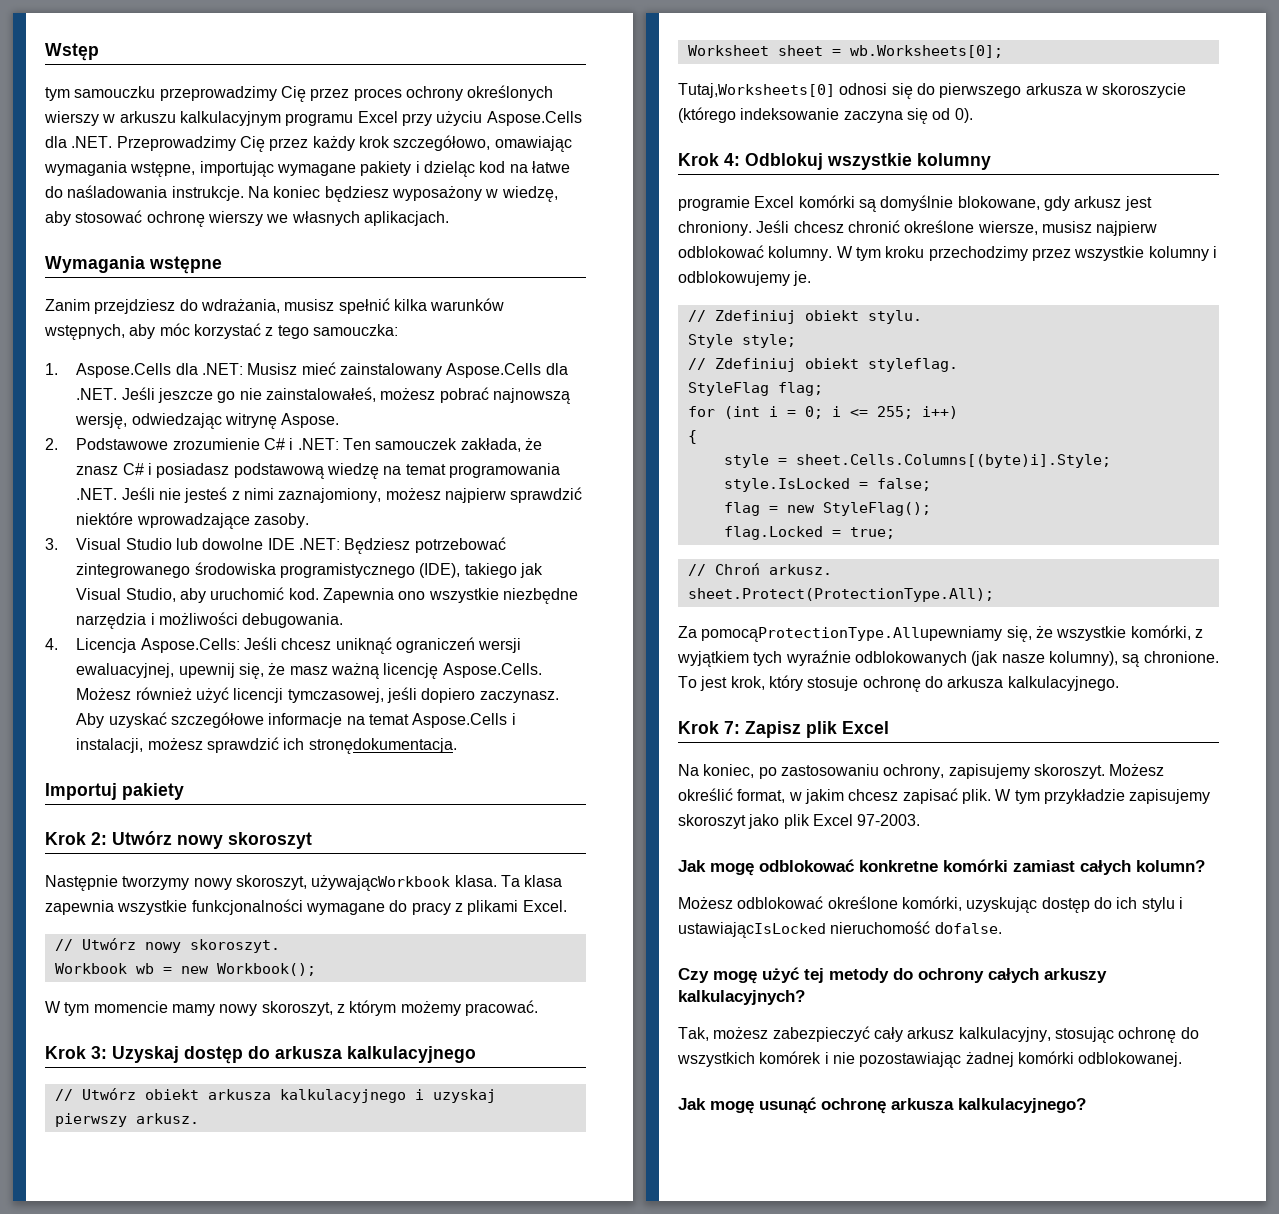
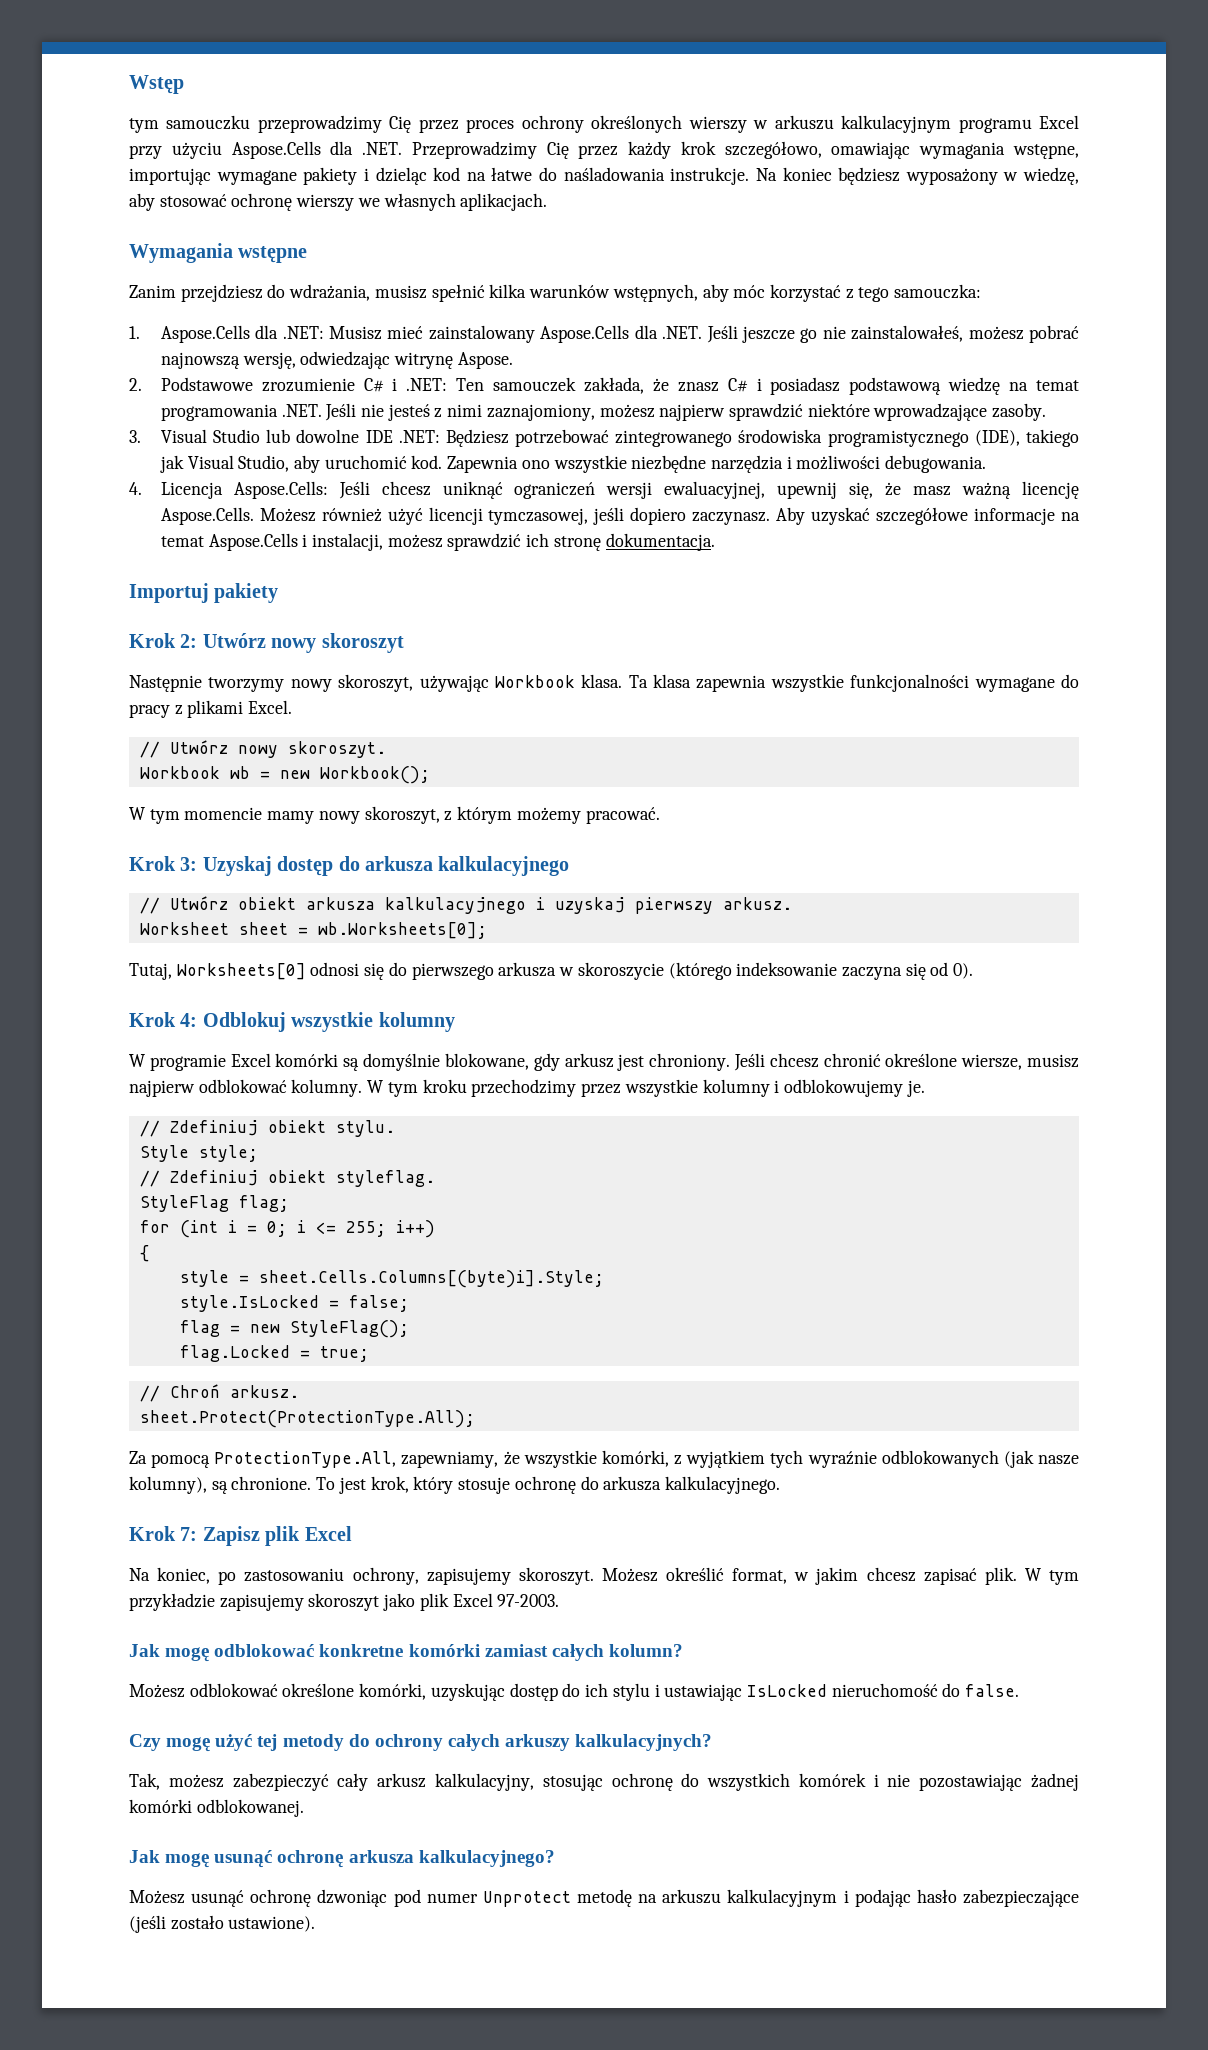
- Aby uzyskać szczegółowe informacje na temat Aspose.Cells i instalacji, możesz sprawdzić ich stronędokumentacja.
+ Aby uzyskać szczegółowe informacje na temat Aspose.Cells i instalacji, możesz sprawdzić ich stronę dokumentacja.
- Następnie tworzymy nowy skoroszyt, używającWorkbook klasa.
+ Następnie tworzymy nowy skoroszyt, używając Workbook klasa.
- Tutaj,Worksheets[0] odnosi się do pierwszego arkusza w skoroszycie (którego indeksowanie zaczyna się od 0).
+ Tutaj, Worksheets[0] odnosi się do pierwszego arkusza w skoroszycie (którego indeksowanie zaczyna się od 0).
- programie Excel komórki są domyślnie blokowane, gdy arkusz jest chroniony.
+ W programie Excel komórki są domyślnie blokowane, gdy arkusz jest chroniony.
- Za pomocąProtectionType.Allupewniamy się, że wszystkie komórki, z wyjątkiem tych wyraźnie odblokowanych (jak nasze kolumny), są chronione.
+ Za pomocą ProtectionType.All, zapewniamy, że wszystkie komórki, z wyjątkiem tych wyraźnie odblokowanych (jak nasze kolumny), są chronione.
- Możesz odblokować określone komórki, uzyskując dostęp do ich stylu i ustawiającIsLocked nieruchomość dofalse.
+ Możesz odblokować określone komórki, uzyskując dostęp do ich stylu i ustawiając IsLocked nieruchomość do false.
+ Możesz usunąć ochronę dzwoniąc pod numer Unprotect metodę na arkuszu kalkulacyjnym i podając hasło zabezpieczające (jeśli zostało ustawione).

